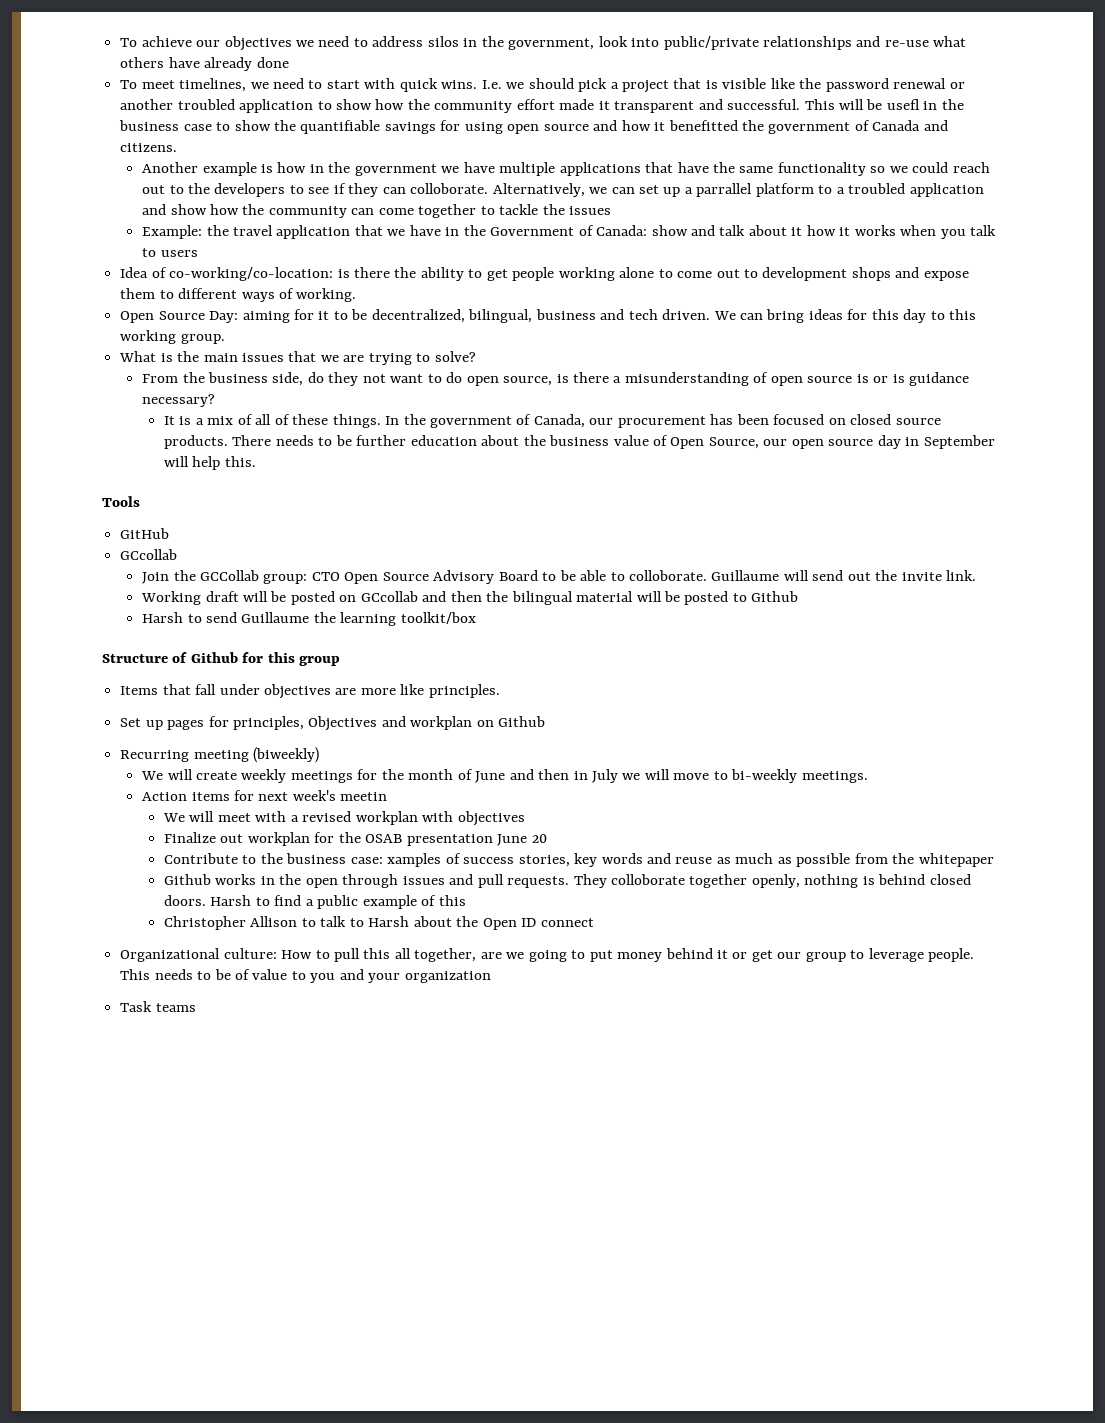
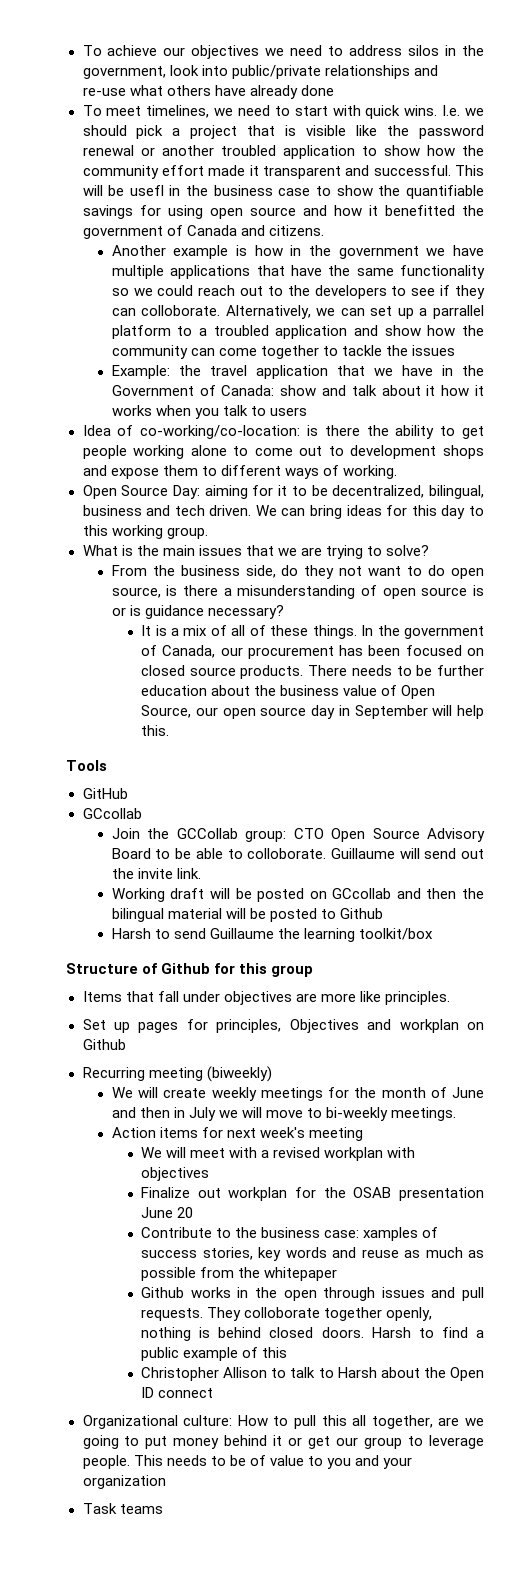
- Action items for next week's meetin
+ Action items for next week's meeting

